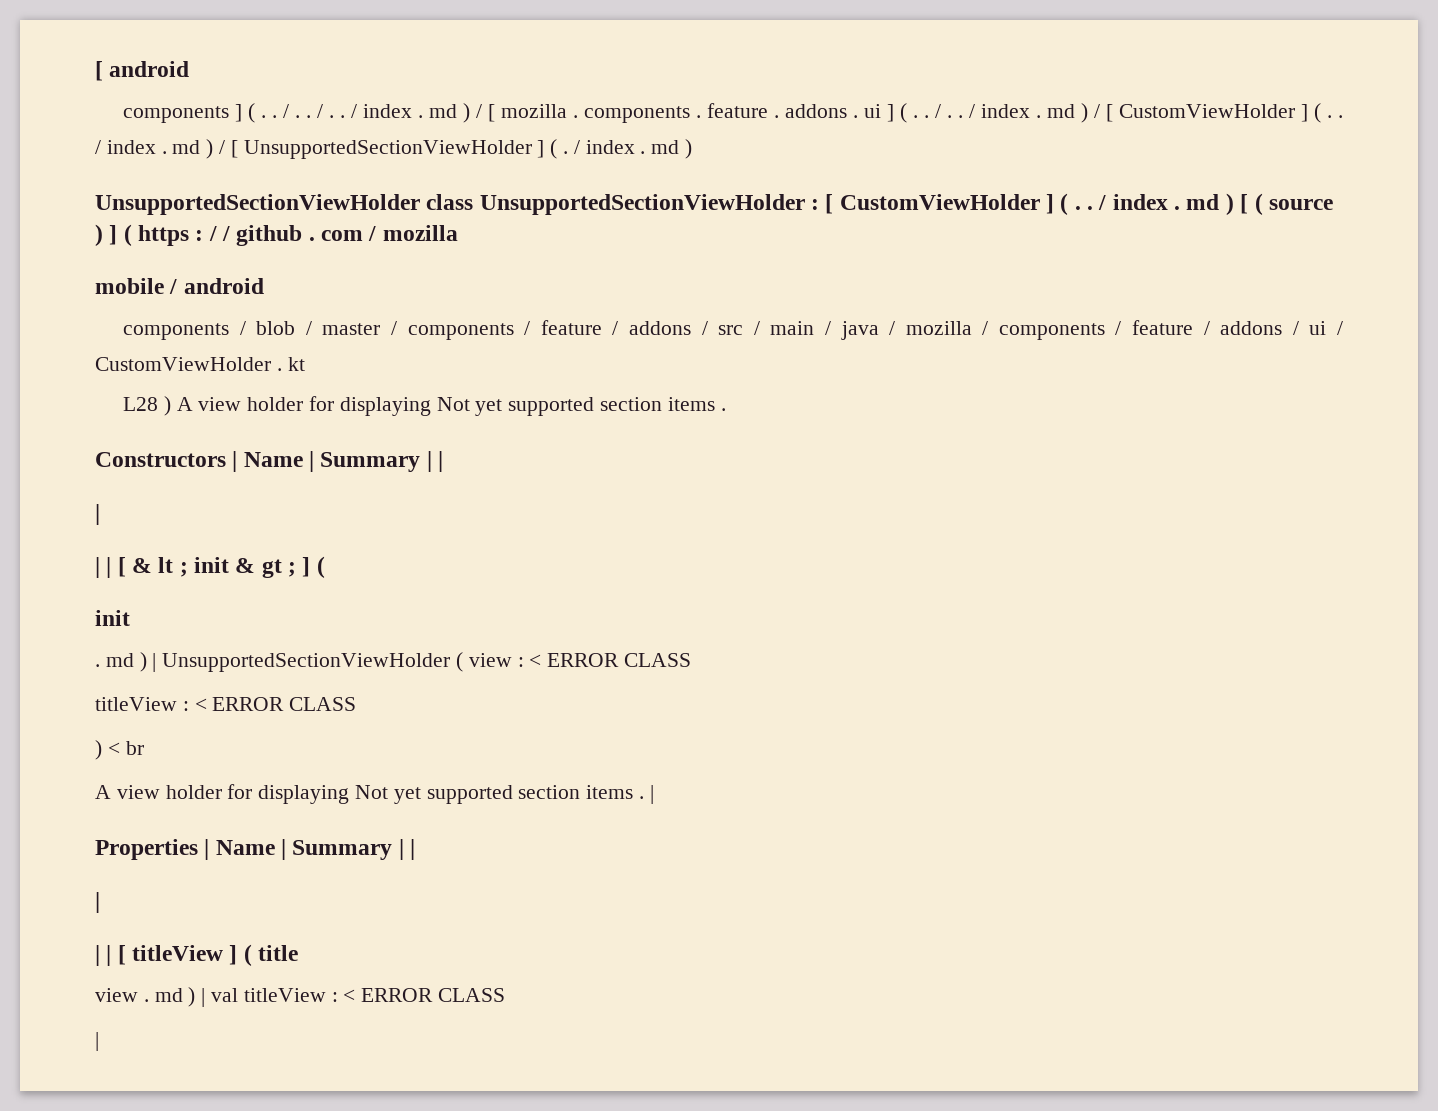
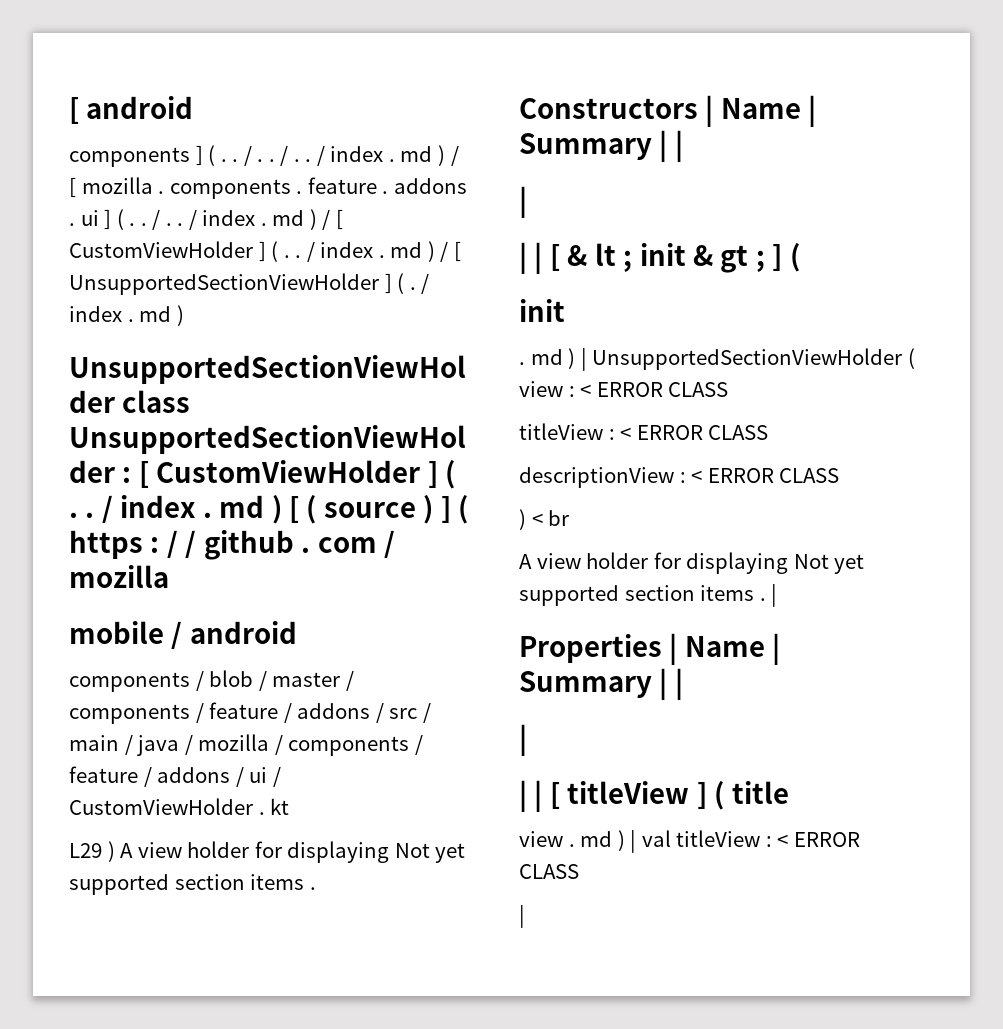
- L28 ) A view holder for displaying Not yet supported section items .
+ L29 ) A view holder for displaying Not yet supported section items .
+ descriptionView : < ERROR CLASS

